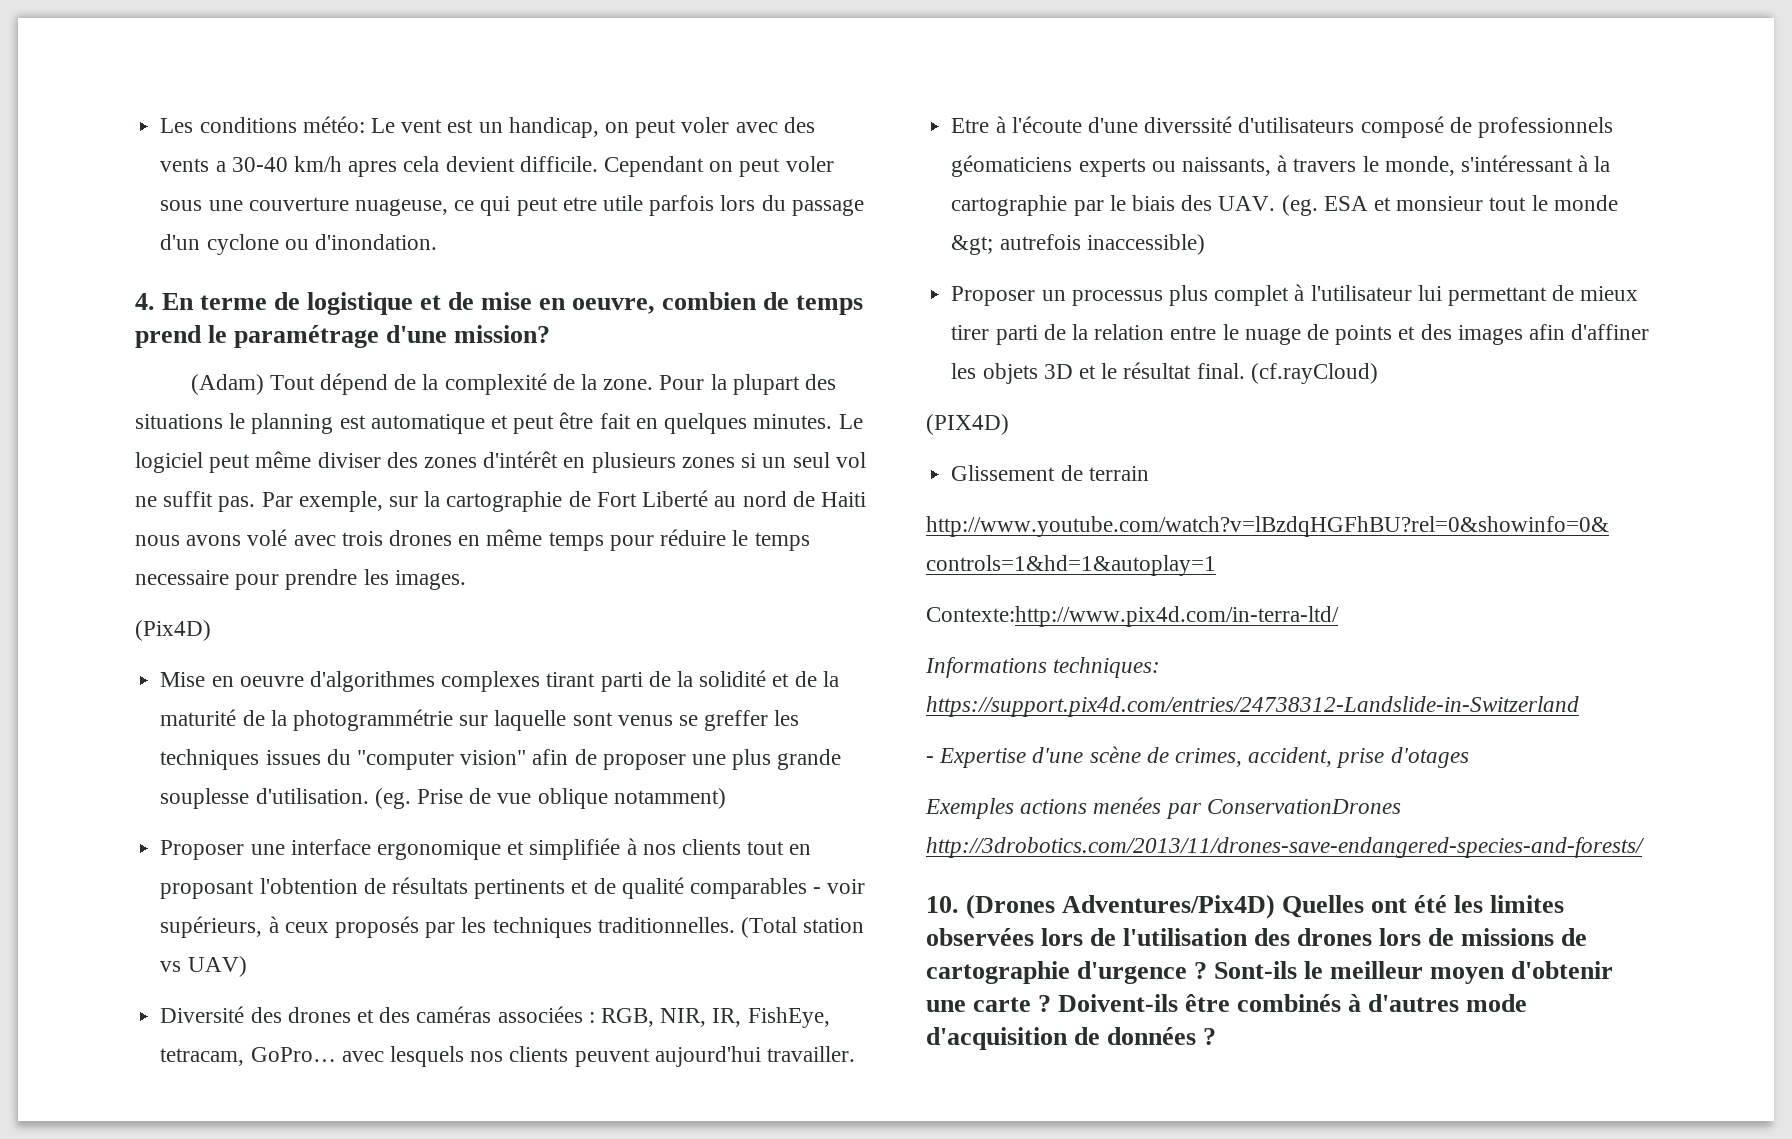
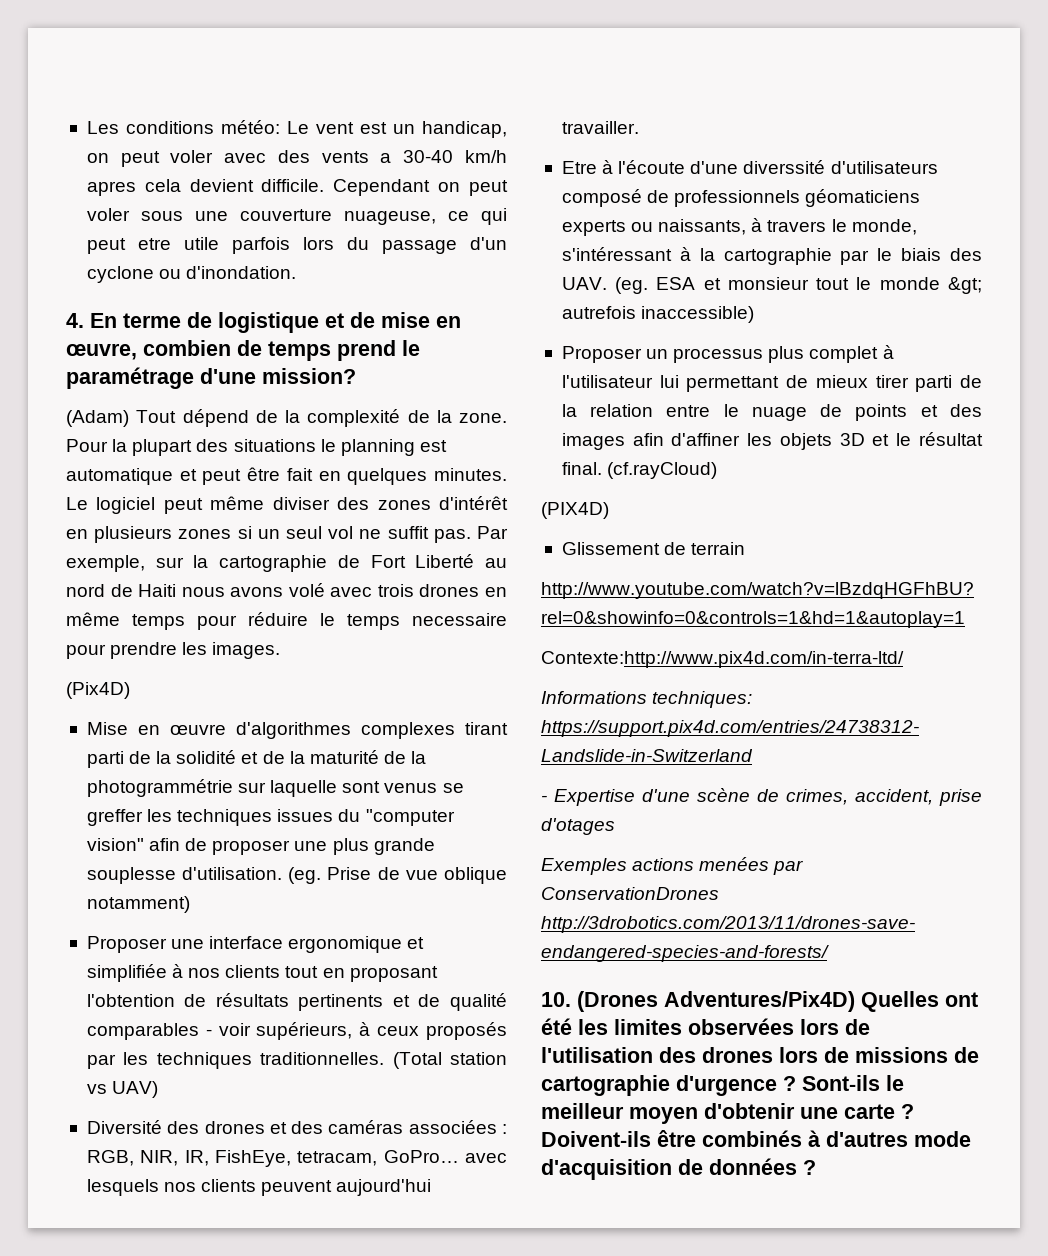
- 4. En terme de logistique et de mise en oeuvre, combien de temps prend le paramétrage d'une mission?
+ 4. En terme de logistique et de mise en œuvre, combien de temps prend le paramétrage d'une mission?
- Mise en oeuvre d'algorithmes complexes tirant parti de la solidité et de la maturité de la photogrammétrie sur laquelle sont venus se greffer les techniques issues du "computer vision" afin de proposer une plus grande souplesse d'utilisation.
+ Mise en œuvre d'algorithmes complexes tirant parti de la solidité et de la maturité de la photogrammétrie sur laquelle sont venus se greffer les techniques issues du "computer vision" afin de proposer une plus grande souplesse d'utilisation.

